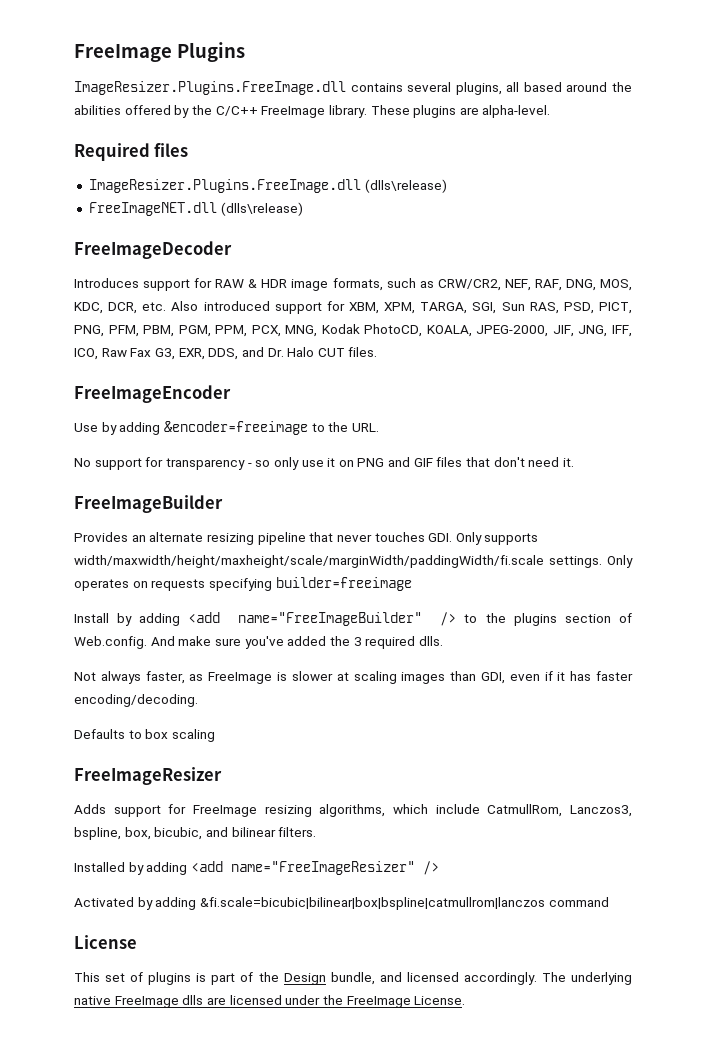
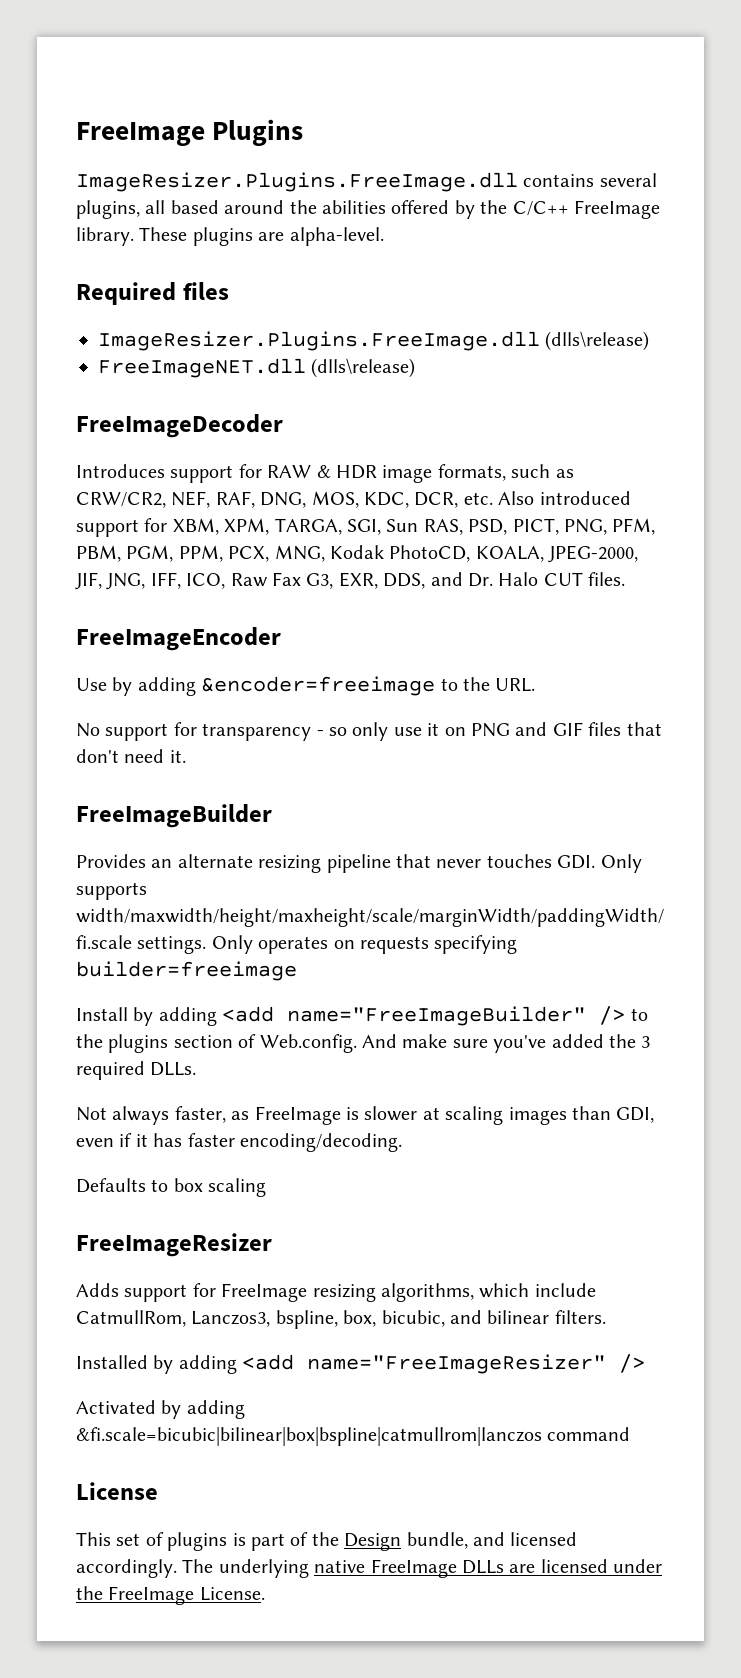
- Install by adding <add name="FreeImageBuilder" /> to the plugins section of Web.config. And make sure you've added the 3 required dlls.
+ Install by adding <add name="FreeImageBuilder" /> to the plugins section of Web.config. And make sure you've added the 3 required DLLs.
- The underlying native FreeImage dlls are licensed under the FreeImage License.
+ The underlying native FreeImage DLLs are licensed under the FreeImage License.

